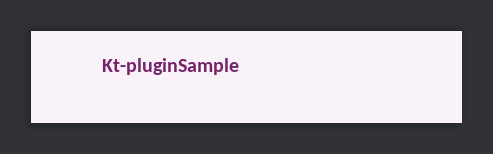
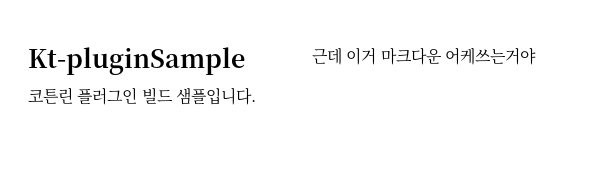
+ 코튼린 플러그인 빌드 샘플입니다. 근데 이거 마크다운 어케쓰는거야

